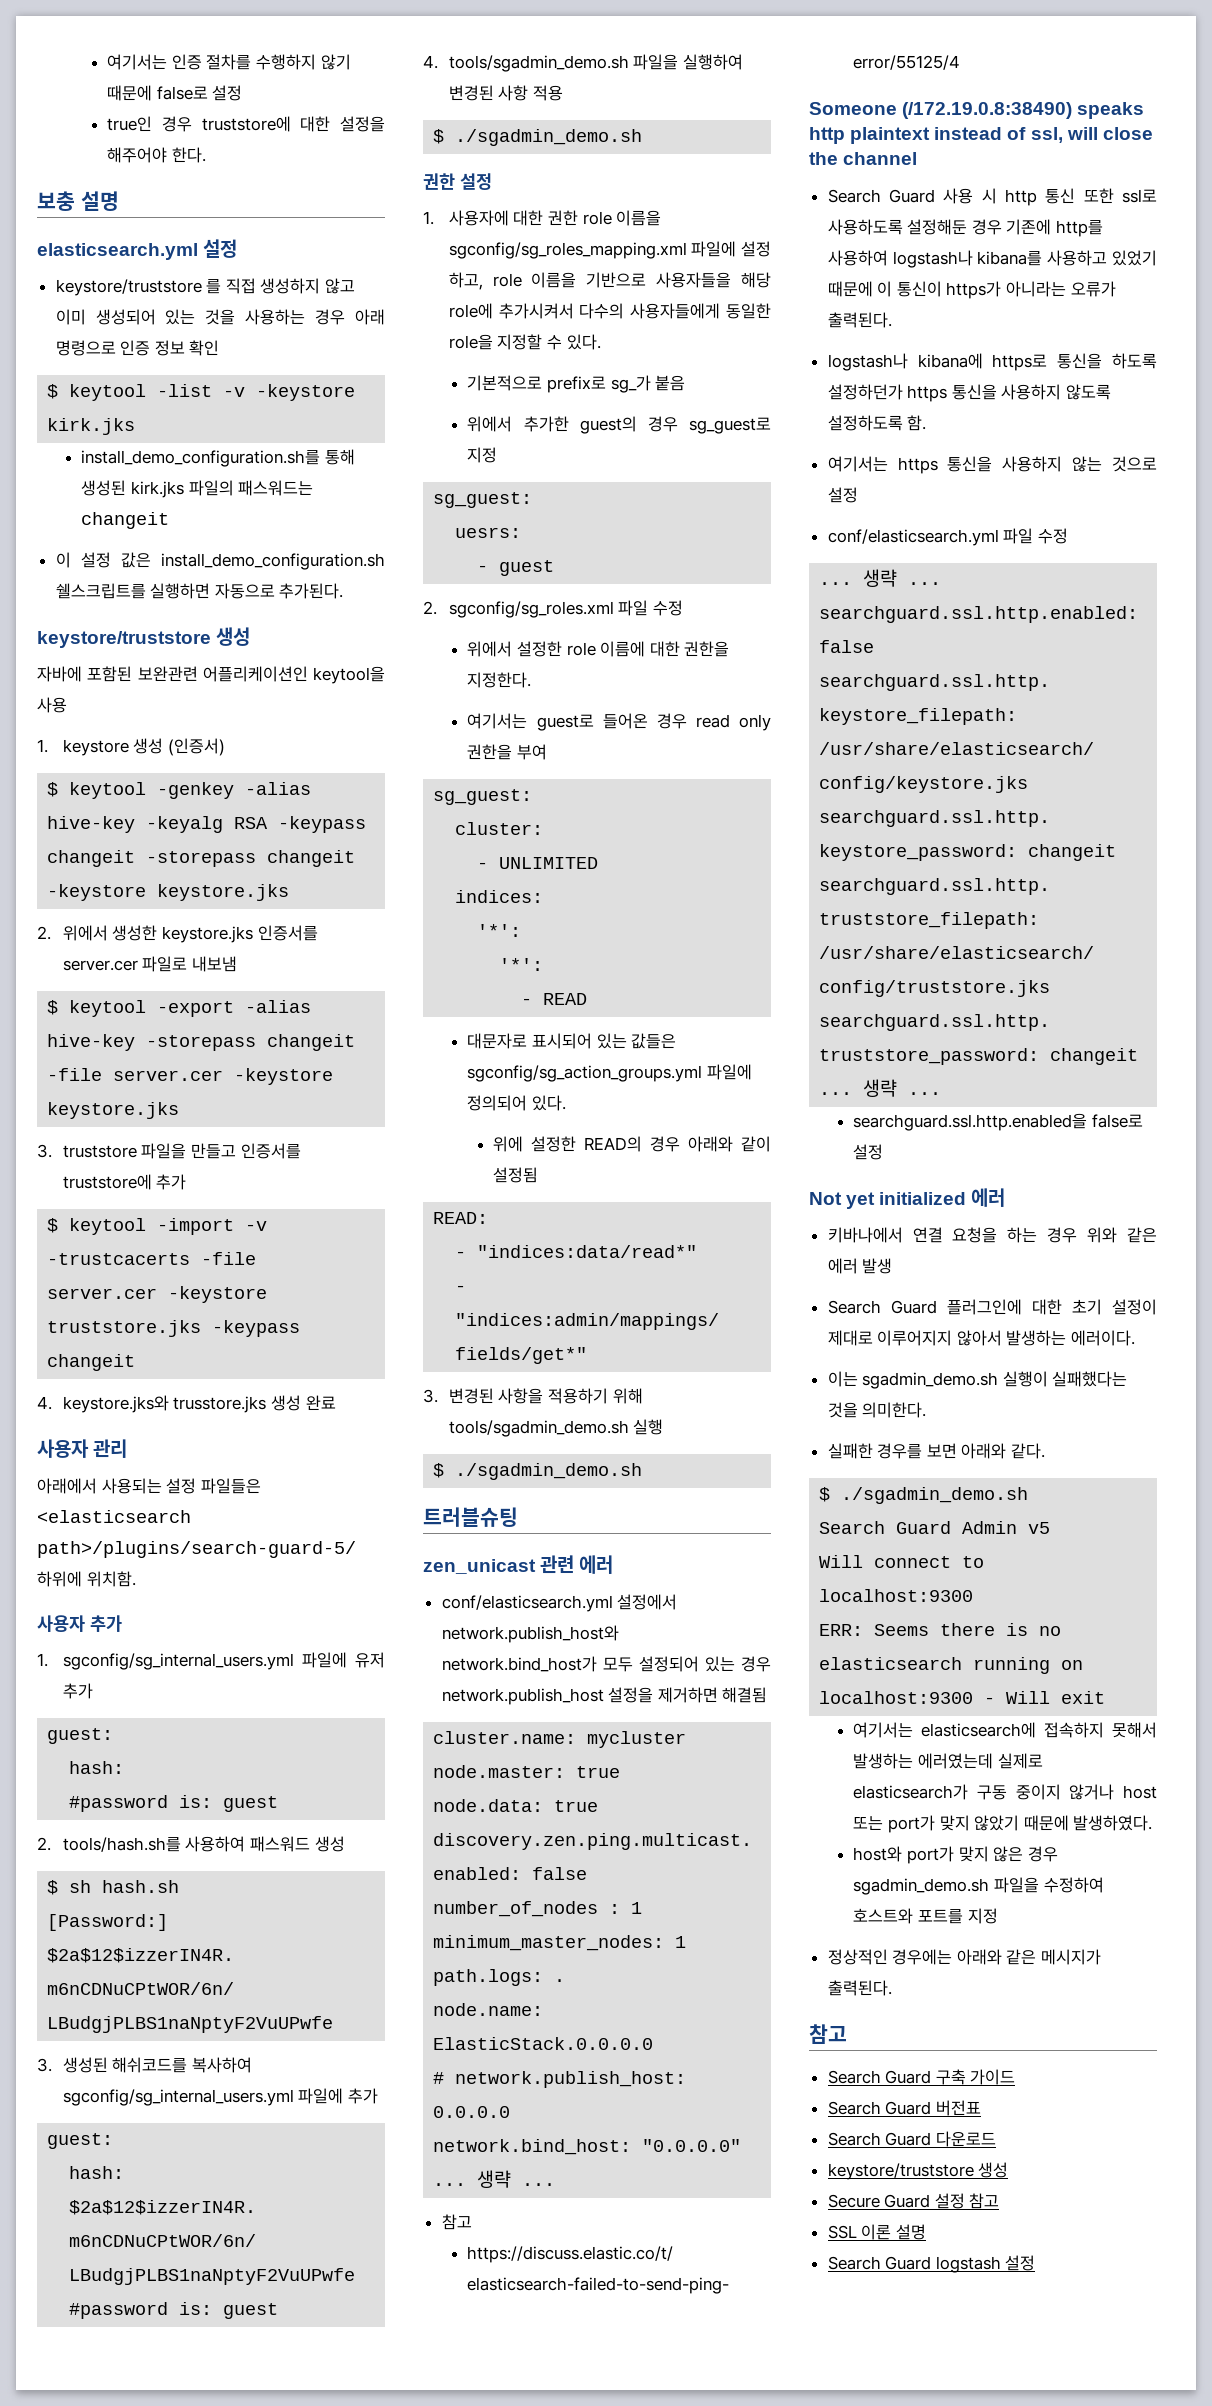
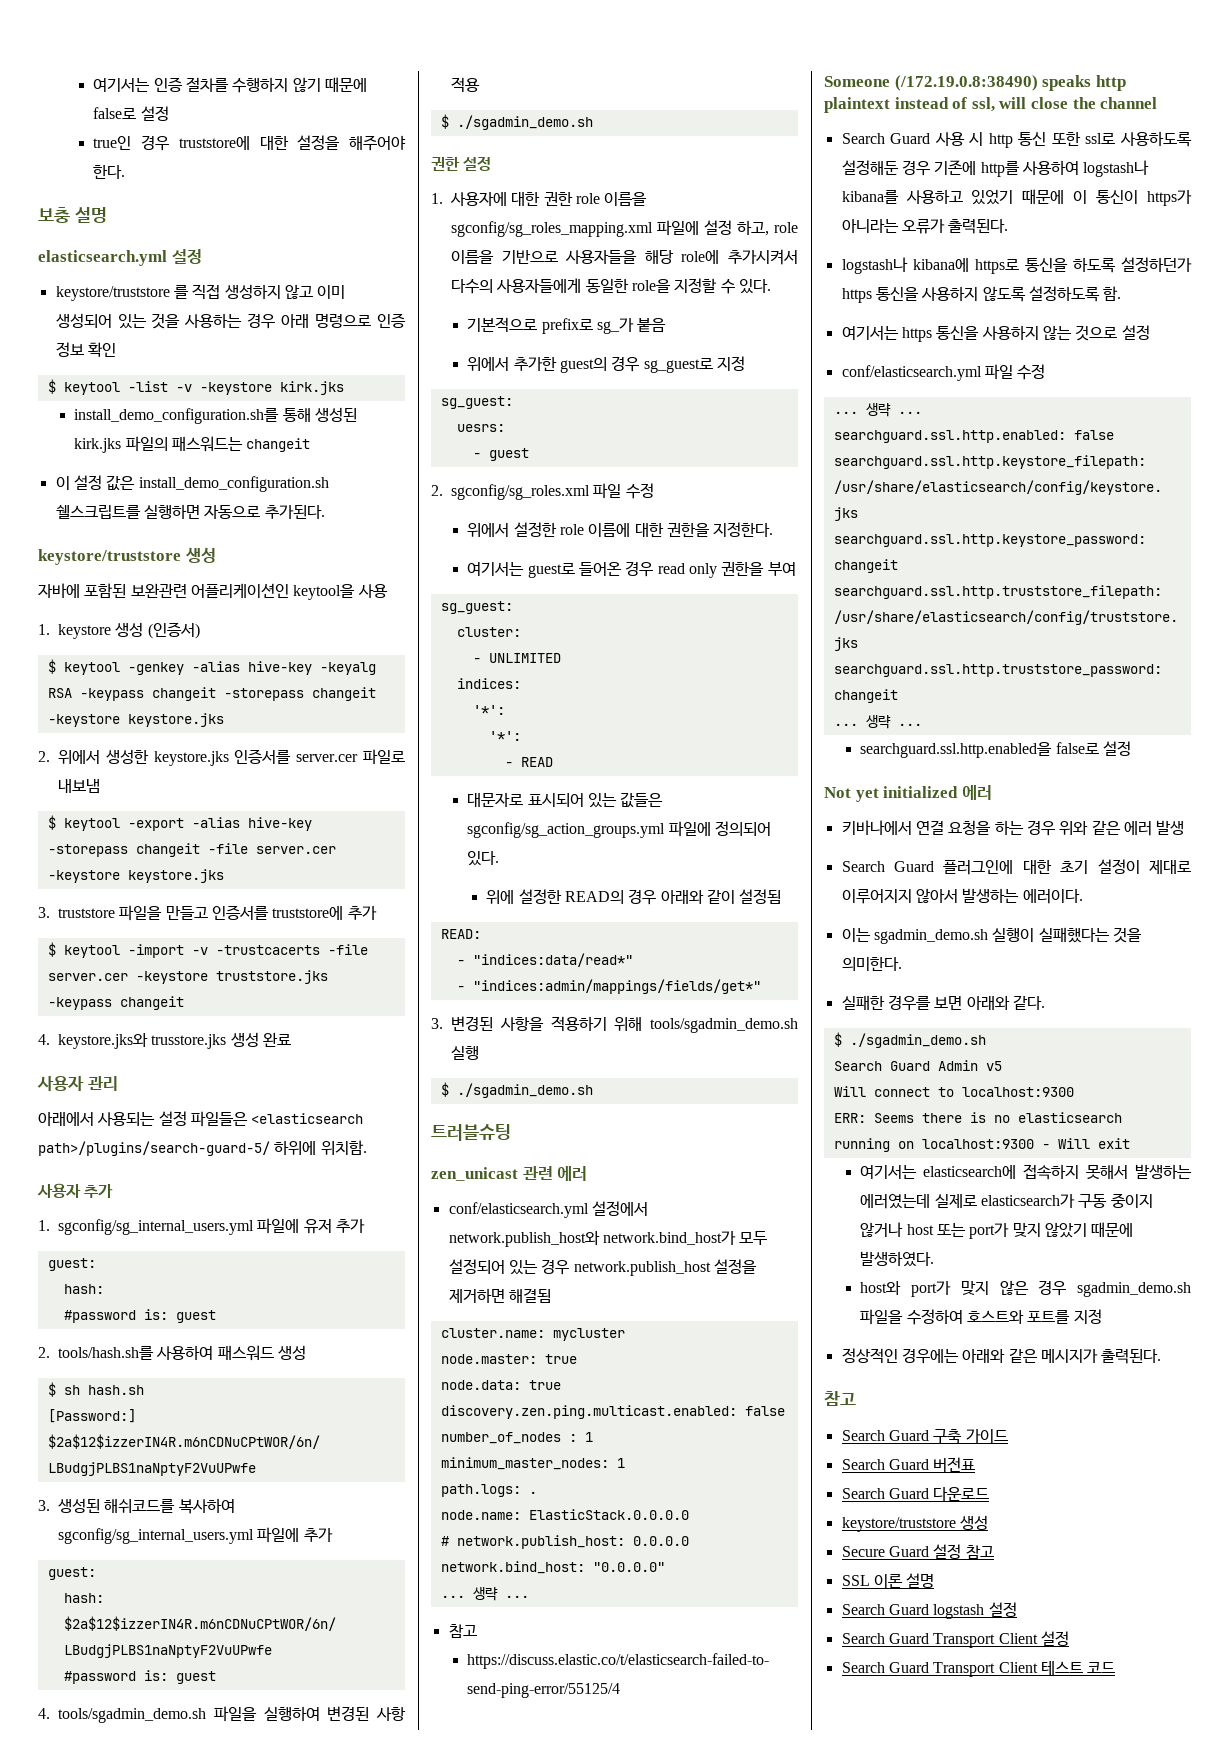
+ Search Guard Transport Client 설정
+ Search Guard Transport Client 테스트 코드

